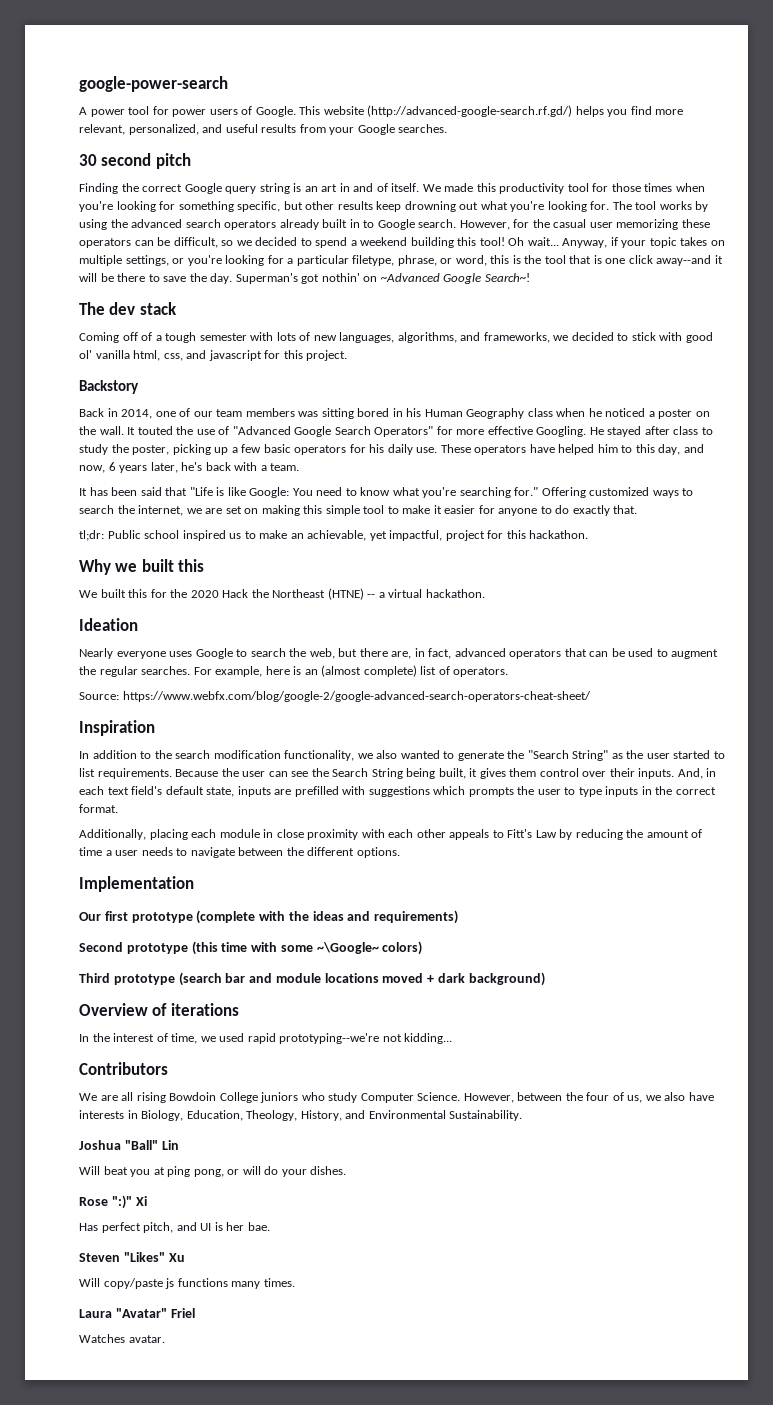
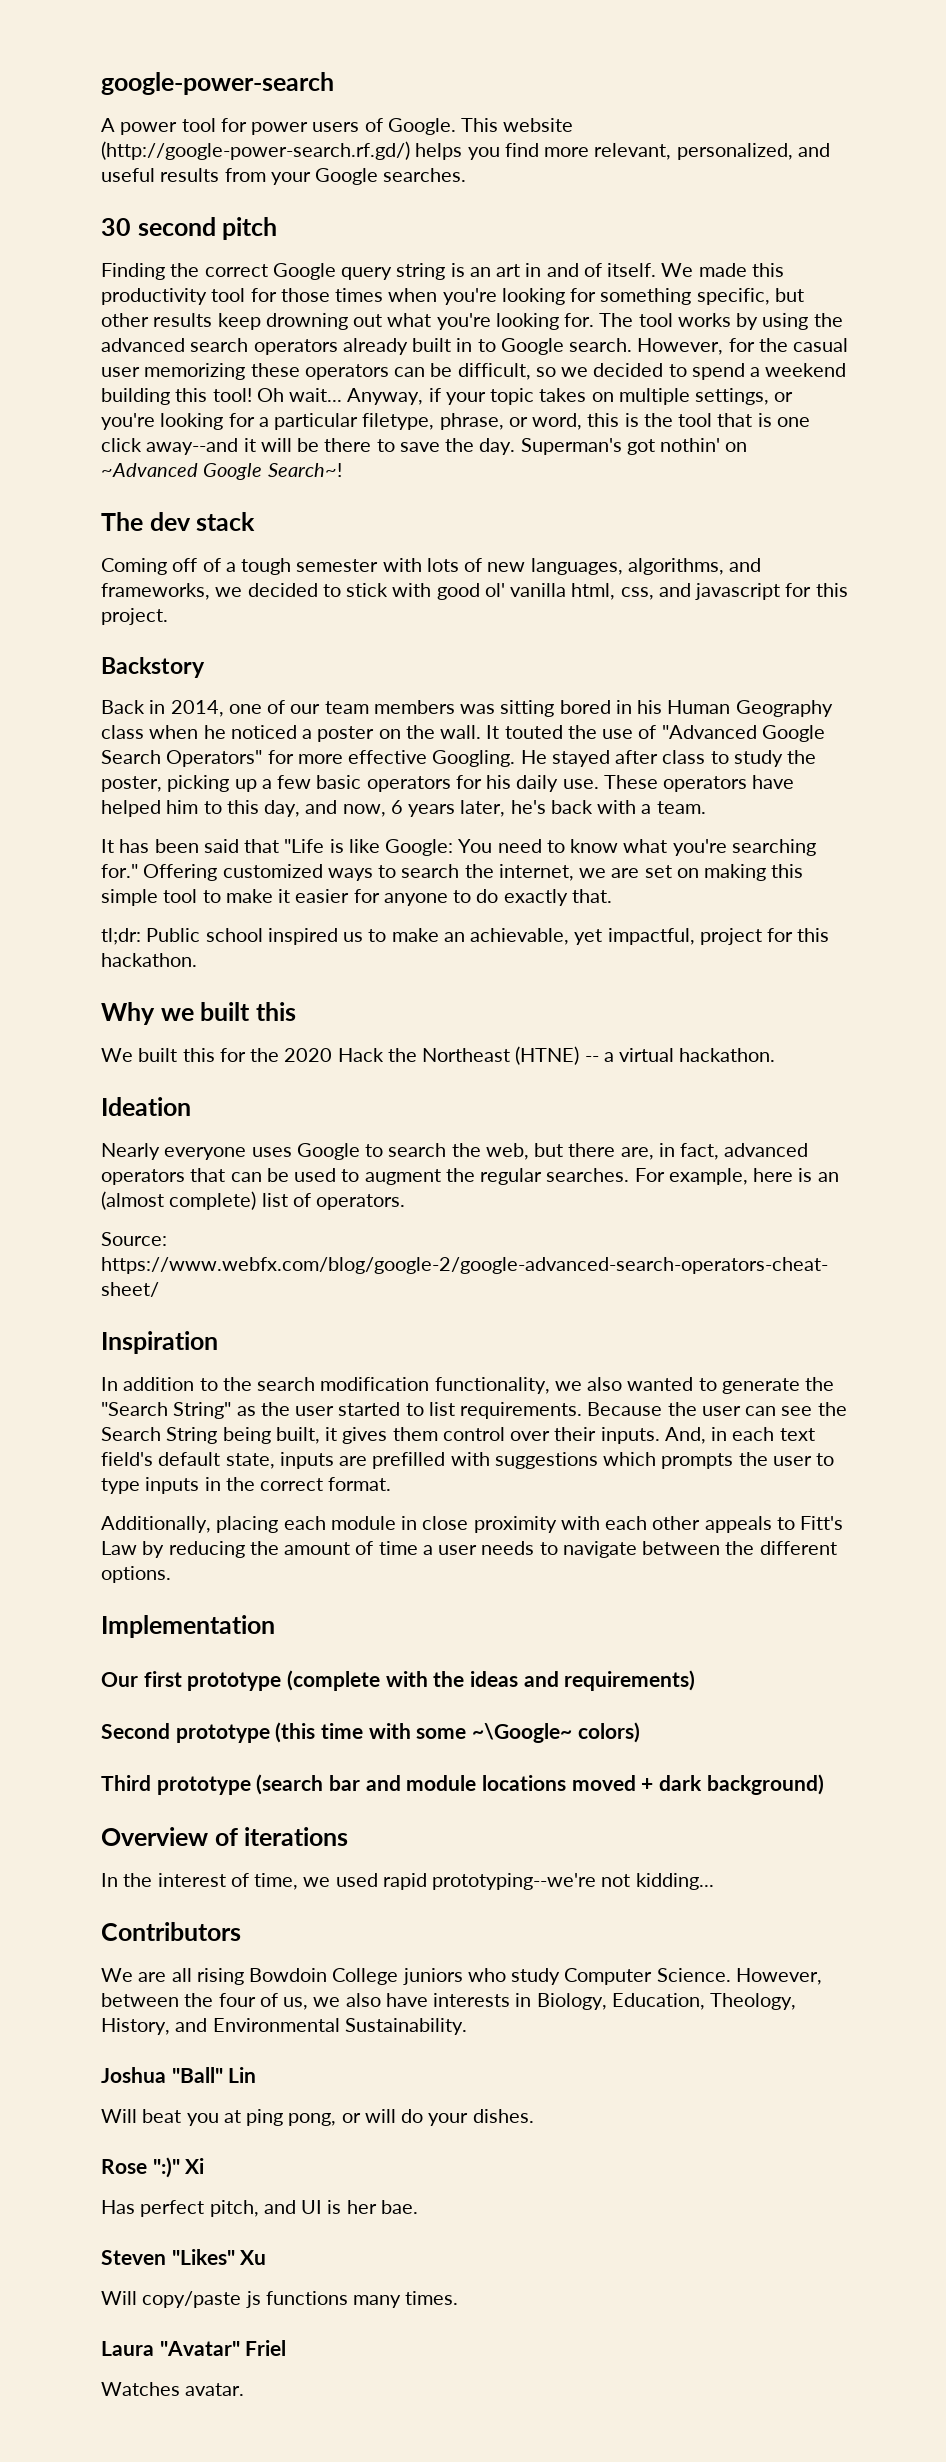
- This website (http://advanced-google-search.rf.gd/) helps you find more relevant, personalized, and useful results from your Google searches.
+ This website (http://google-power-search.rf.gd/) helps you find more relevant, personalized, and useful results from your Google searches.

